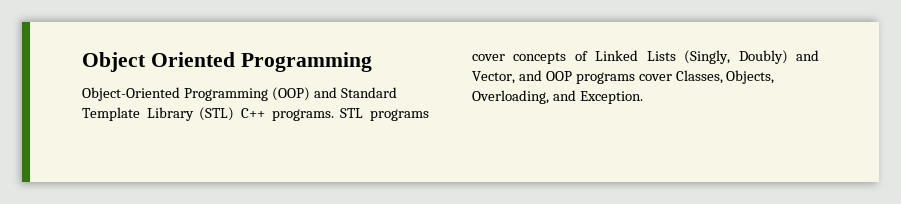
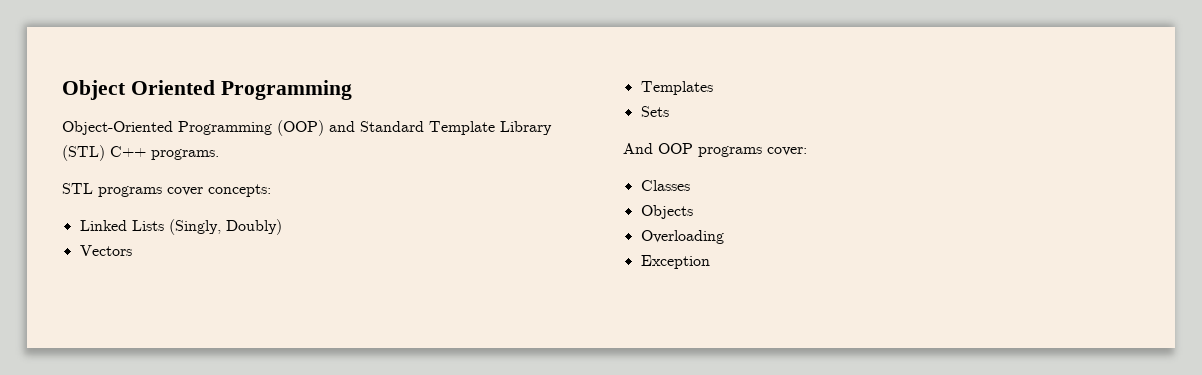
- Object-Oriented Programming (OOP) and Standard Template Library (STL) C++ programs. STL programs cover concepts of Linked Lists (Singly, Doubly) and Vector, and OOP programs cover Classes, Objects, Overloading, and Exception.
+ Object-Oriented Programming (OOP) and Standard Template Library (STL) C++ programs.
+ STL programs cover concepts:
+ Linked Lists (Singly, Doubly)
+ Vectors
+ Templates
+ Sets
+ And OOP programs cover:
+ Classes
+ Objects
+ Overloading
+ Exception

